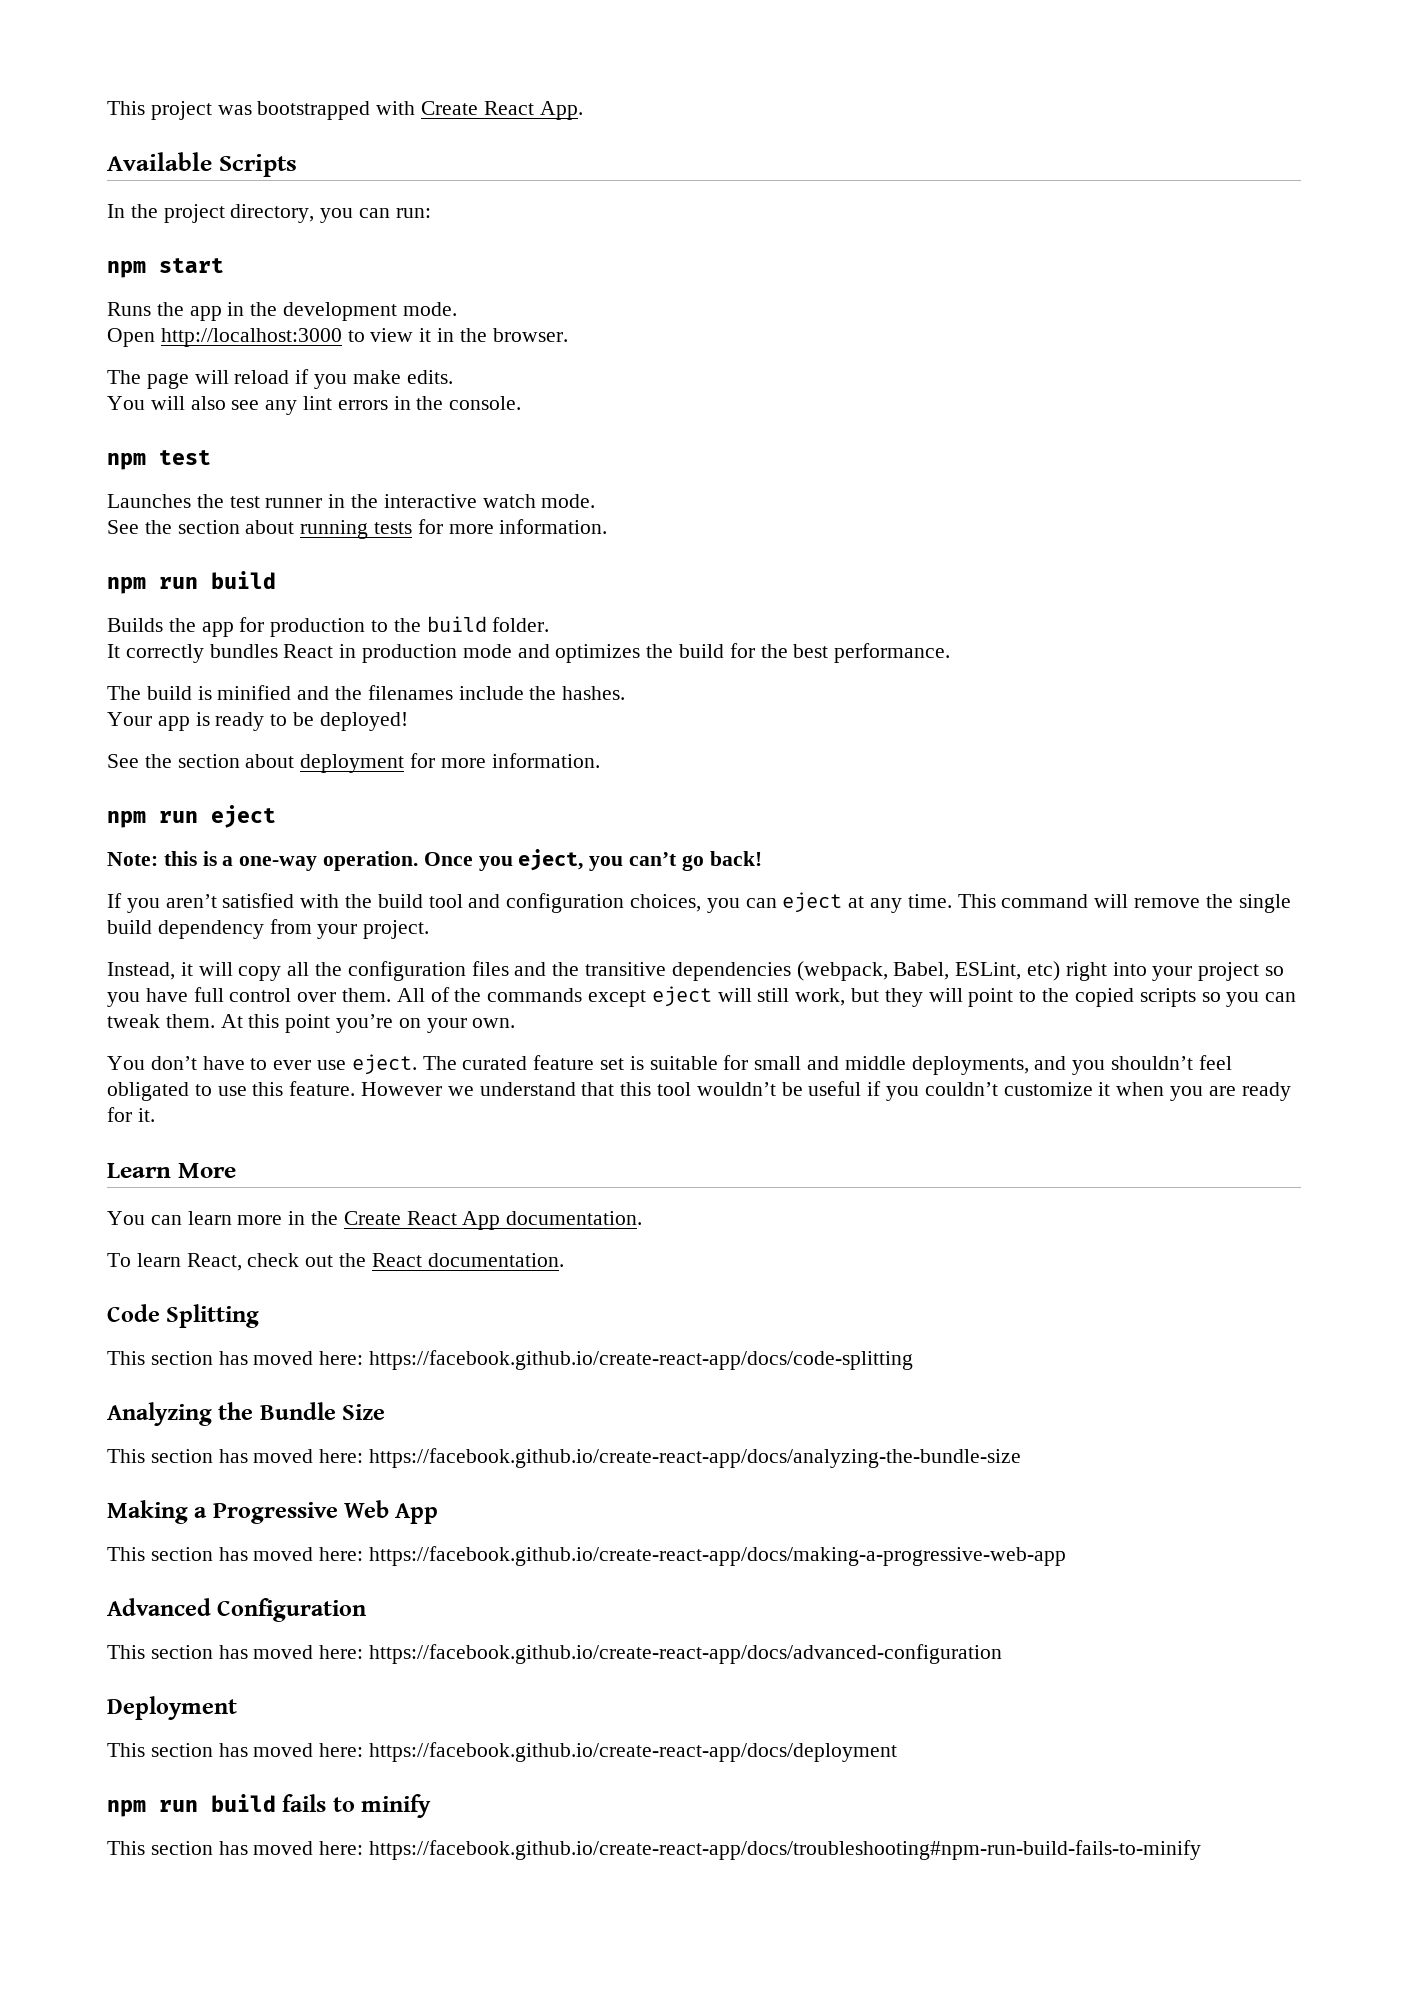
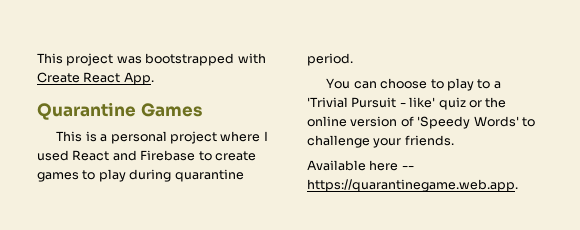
- Available Scripts
- In the project directory, you can run:
- npm start
- Runs the app in the development mode.
- Open http://localhost:3000 to view it in the browser.
- The page will reload if you make edits.
- You will also see any lint errors in the console.
- npm test
- Launches the test runner in the interactive watch mode.
- See the section about running tests for more information.
- npm run build
- Builds the app for production to the build folder.
- It correctly bundles React in production mode and optimizes the build for the best performance.
- The build is minified and the filenames include the hashes.
- Your app is ready to be deployed!
- See the section about deployment for more information.
- npm run eject
- Note: this is a one-way operation. Once you eject, you can’t go back!
- If you aren’t satisfied with the build tool and configuration choices, you can eject at any time. This command will remove the single build dependency from your project.
- Instead, it will copy all the configuration files and the transitive dependencies (webpack, Babel, ESLint, etc) right into your project so you have full control over them. All of the commands except eject will still work, but they will point to the copied scripts so you can tweak them. At this point you’re on your own.
- You don’t have to ever use eject. The curated feature set is suitable for small and middle deployments, and you shouldn’t feel obligated to use this feature. However we understand that this tool wouldn’t be useful if you couldn’t customize it when you are ready for it.
- Learn More
- You can learn more in the Create React App documentation.
- To learn React, check out the React documentation.
- Code Splitting
- This section has moved here: https://facebook.github.io/create-react-app/docs/code-splitting
- Analyzing the Bundle Size
- This section has moved here: https://facebook.github.io/create-react-app/docs/analyzing-the-bundle-size
- Making a Progressive Web App
- This section has moved here: https://facebook.github.io/create-react-app/docs/making-a-progressive-web-app
- Advanced Configuration
- This section has moved here: https://facebook.github.io/create-react-app/docs/advanced-configuration
- Deployment
- This section has moved here: https://facebook.github.io/create-react-app/docs/deployment
- npm run build fails to minify
- This section has moved here: https://facebook.github.io/create-react-app/docs/troubleshooting#npm-run-build-fails-to-minify
+ Quarantine Games
+ This is a personal project where I used React and Firebase to create games to play during quarantine period.
+ You can choose to play to a 'Trivial Pursuit - like' quiz or the online version of 'Speedy Words' to challenge your friends.
+ Available here -- https://quarantinegame.web.app.

